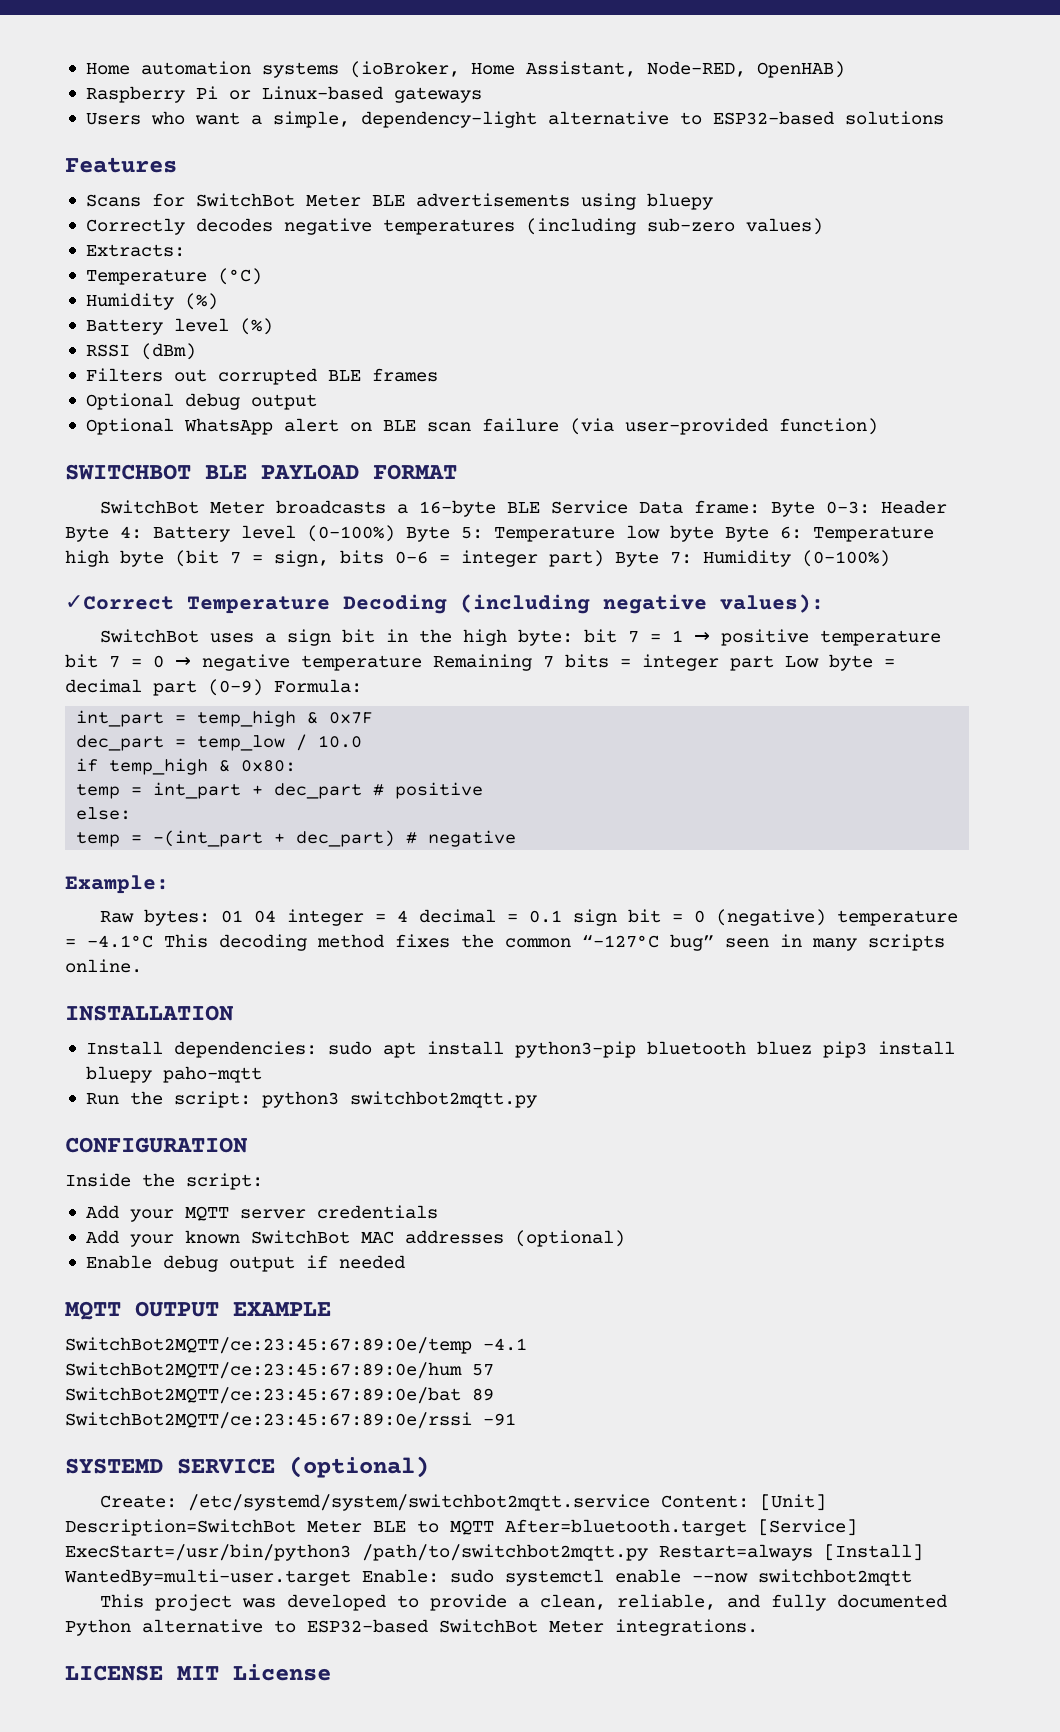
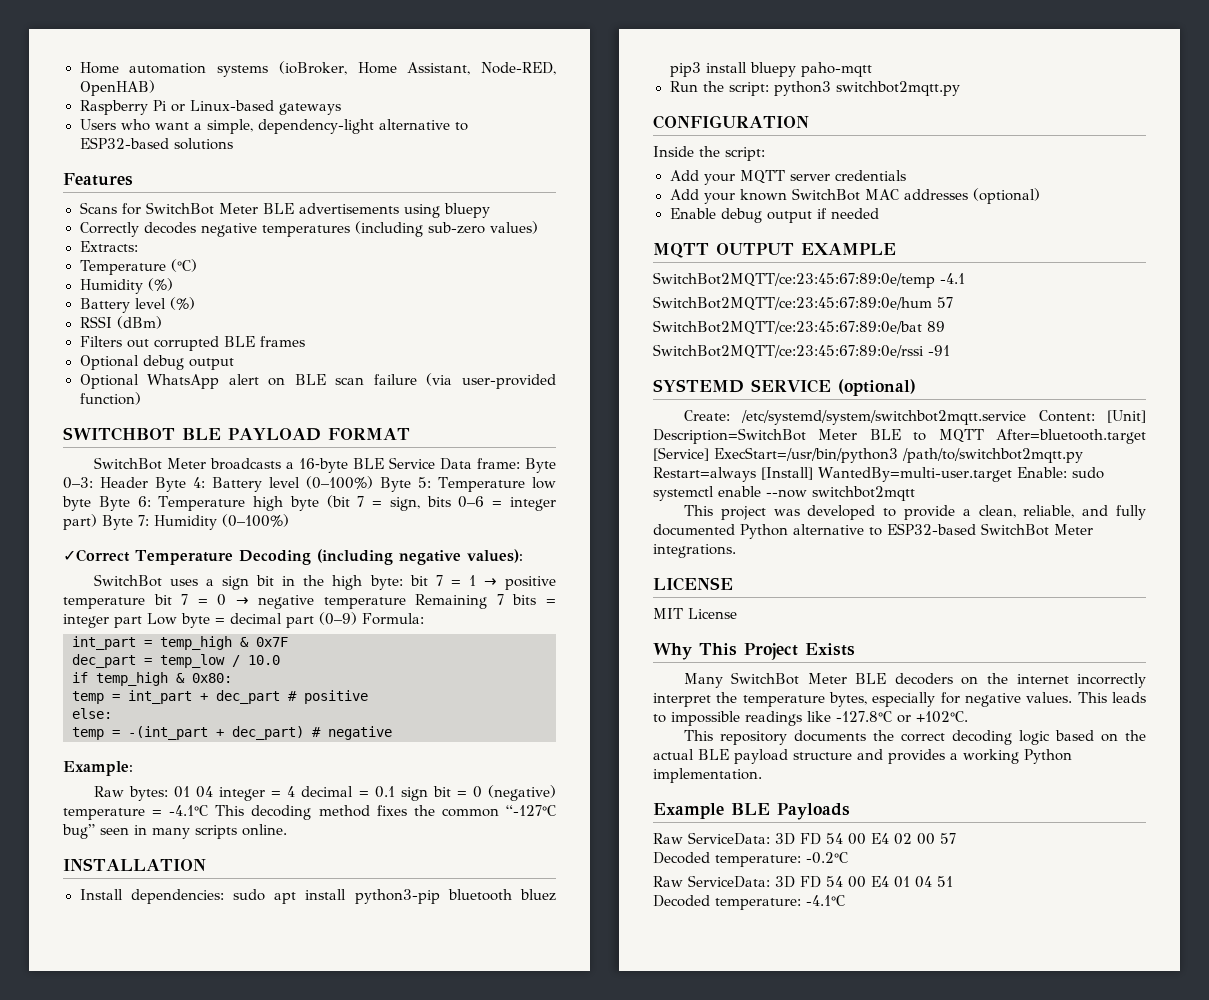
- LICENSE MIT License
+ LICENSE
+ MIT License
+ Why This Project Exists
+ Many SwitchBot Meter BLE decoders on the internet incorrectly interpret the temperature bytes, especially for negative values. This leads to impossible readings like -127.8°C or +102°C.
+ This repository documents the correct decoding logic based on the actual BLE payload structure and provides a working Python implementation.
+ Example BLE Payloads
+ Raw ServiceData: 3D FD 54 00 E4 02 00 57
+ Decoded temperature: -0.2°C
+ Raw ServiceData: 3D FD 54 00 E4 01 04 51
+ Decoded temperature: -4.1°C

